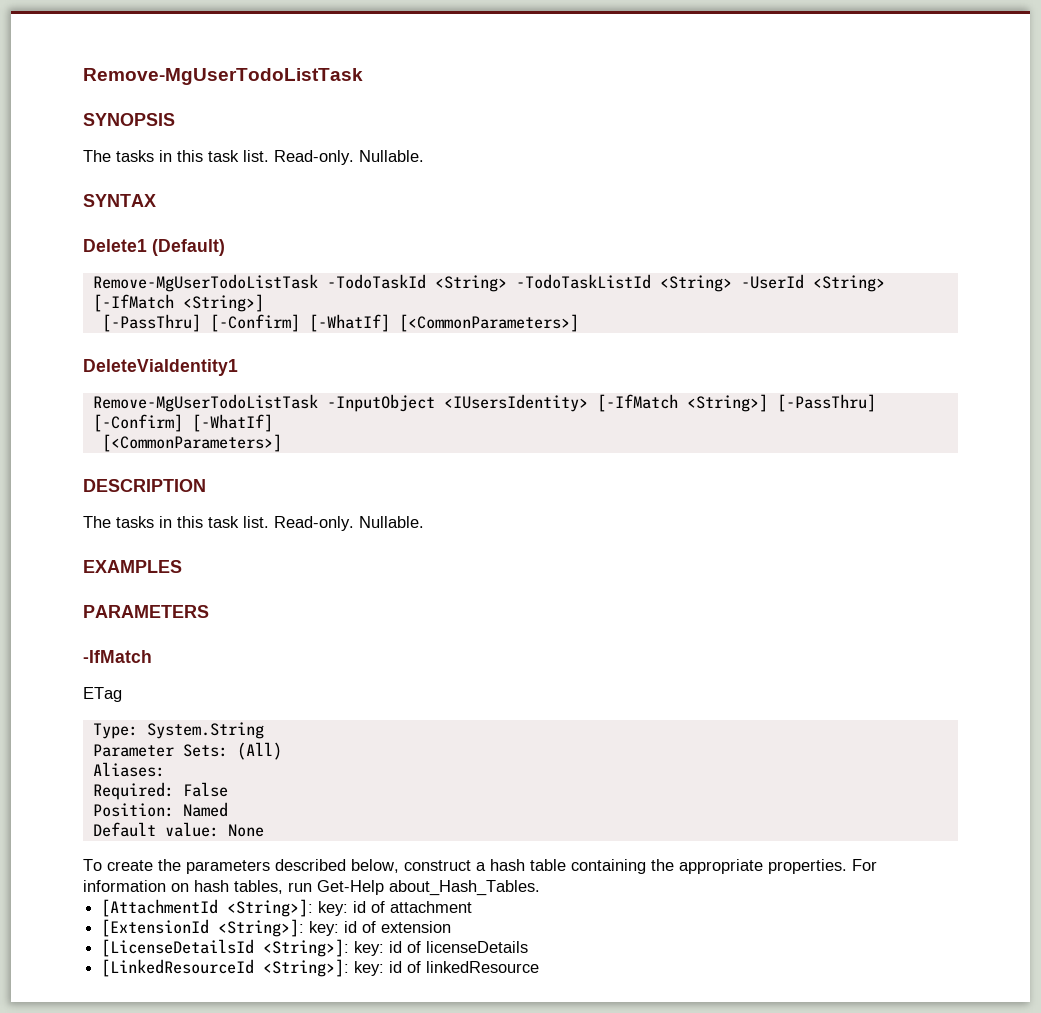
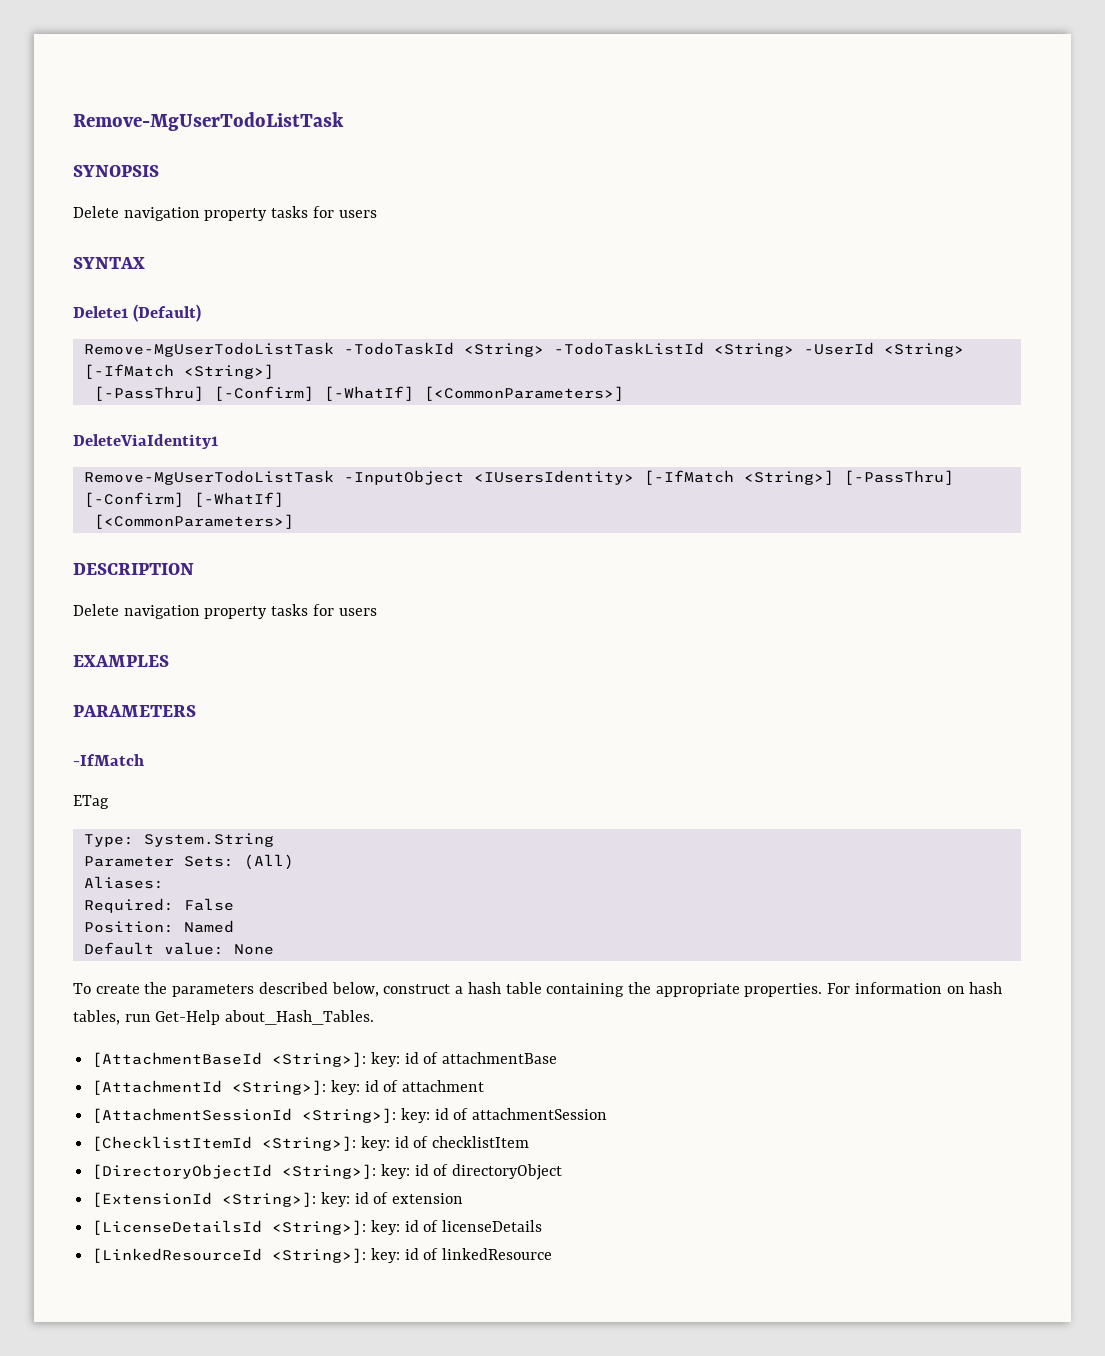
  SYNOPSIS
- The tasks in this task list. Read-only. Nullable.
+ Delete navigation property tasks for users
  DESCRIPTION
- The tasks in this task list. Read-only. Nullable.
+ Delete navigation property tasks for users
+ [AttachmentBaseId <String>]: key: id of attachmentBase
+ [AttachmentSessionId <String>]: key: id of attachmentSession
+ [ChecklistItemId <String>]: key: id of checklistItem
+ [DirectoryObjectId <String>]: key: id of directoryObject

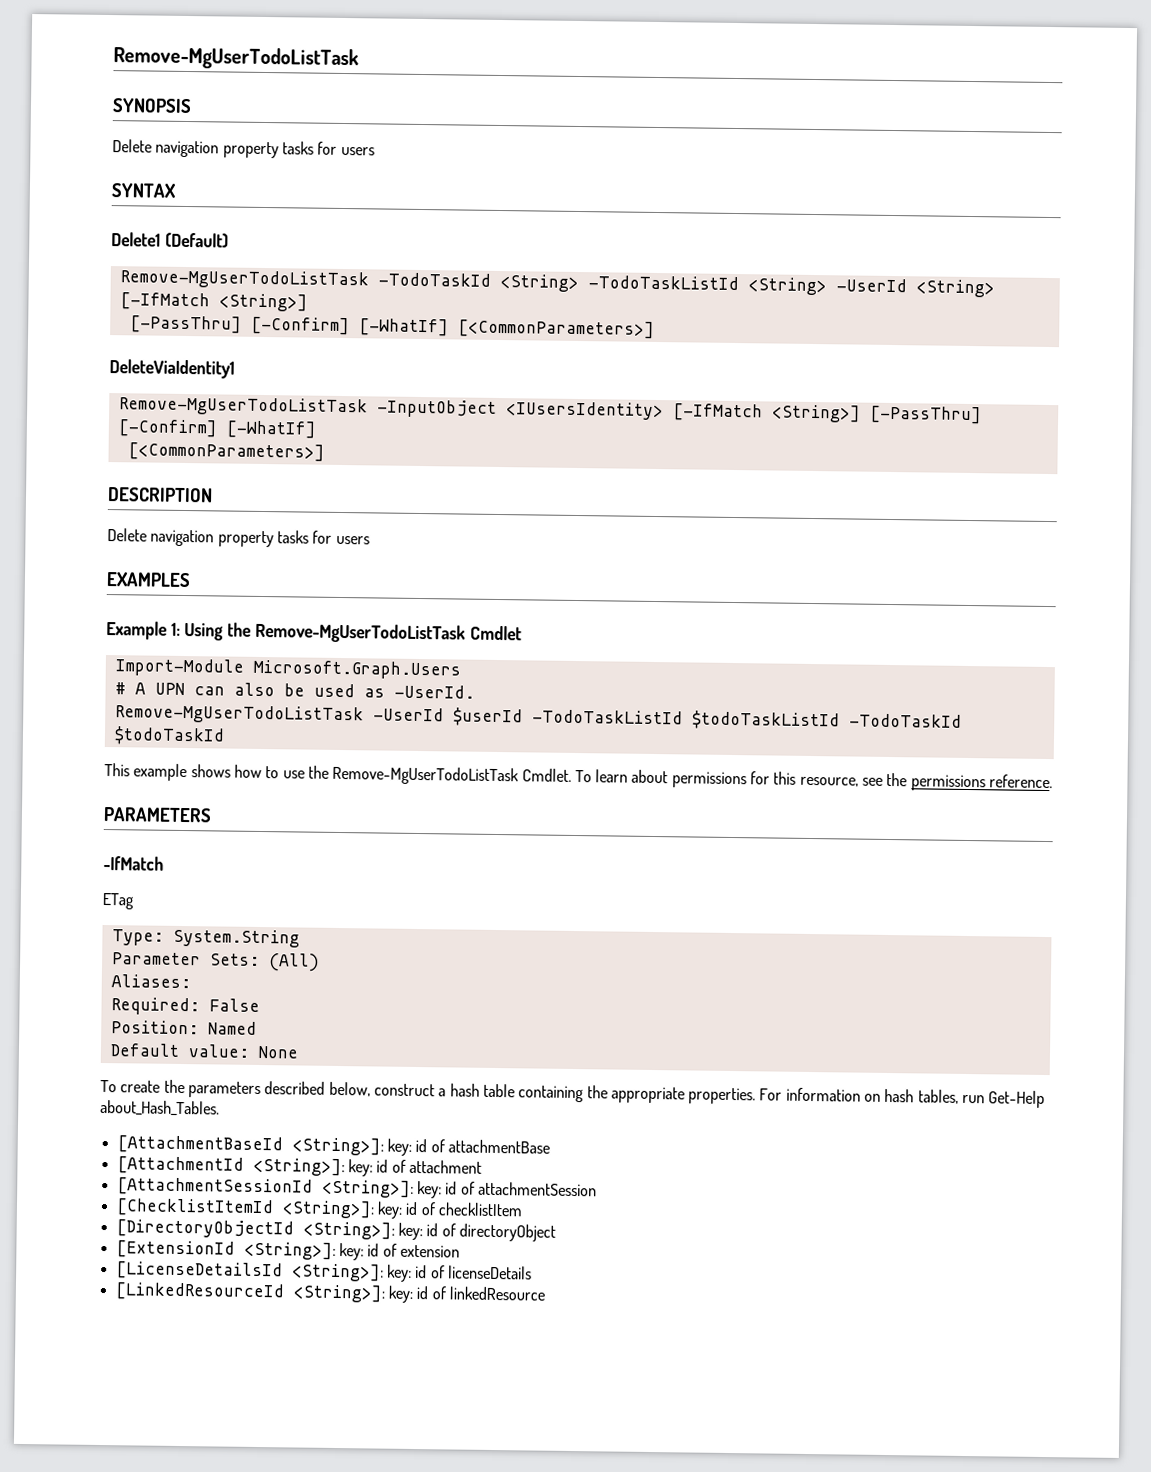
+ Example 1: Using the Remove-MgUserTodoListTask Cmdlet
+ Import-Module Microsoft.Graph.Users
+ # A UPN can also be used as -UserId.
+ Remove-MgUserTodoListTask -UserId $userId -TodoTaskListId $todoTaskListId -TodoTaskId $todoTaskId
+ This example shows how to use the Remove-MgUserTodoListTask Cmdlet. To learn about permissions for this resource, see the permissions reference.

